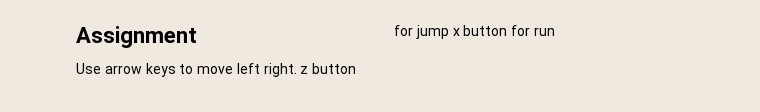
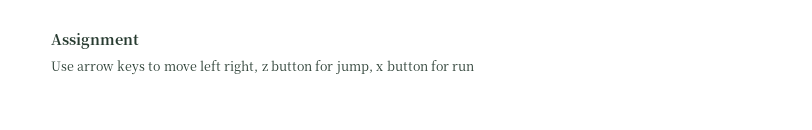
- Use arrow keys to move left right. z button for jump x button for run
+ Use arrow keys to move left right, z button for jump, x button for run

